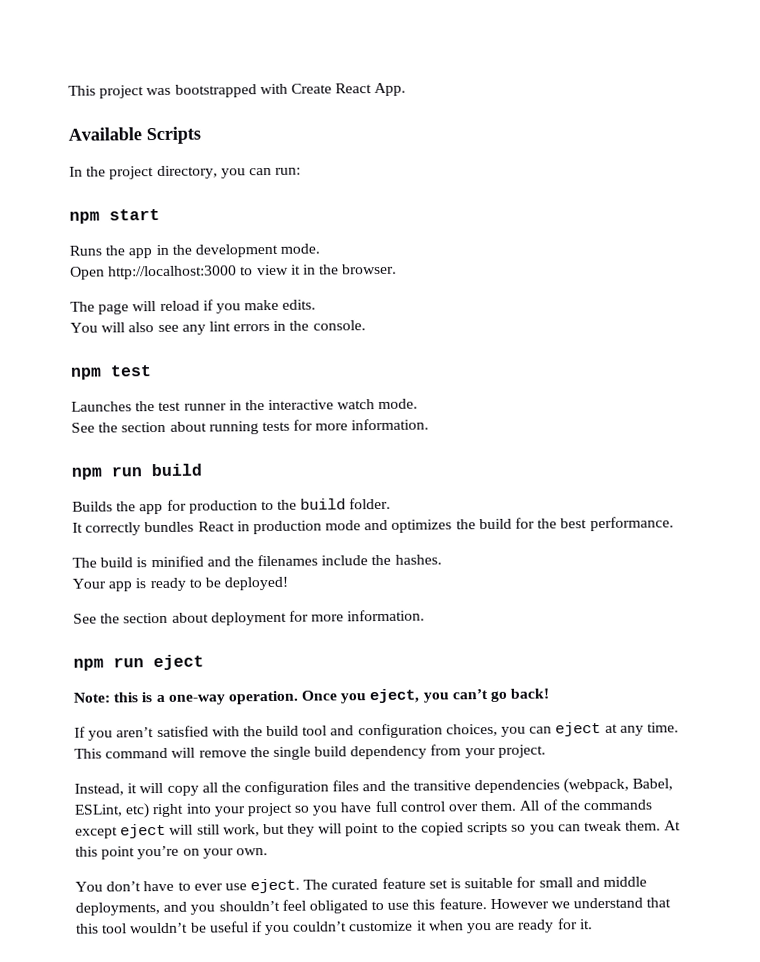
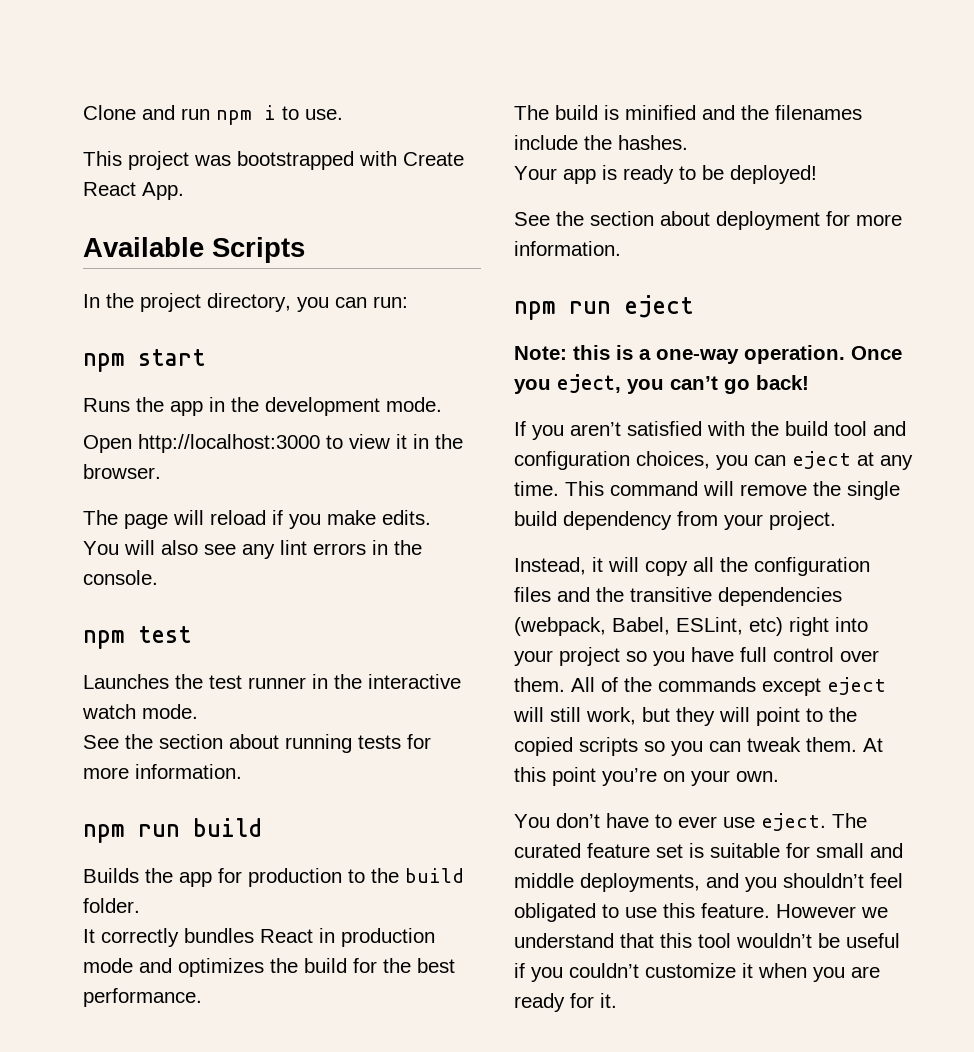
+ Clone and run npm i to use.

